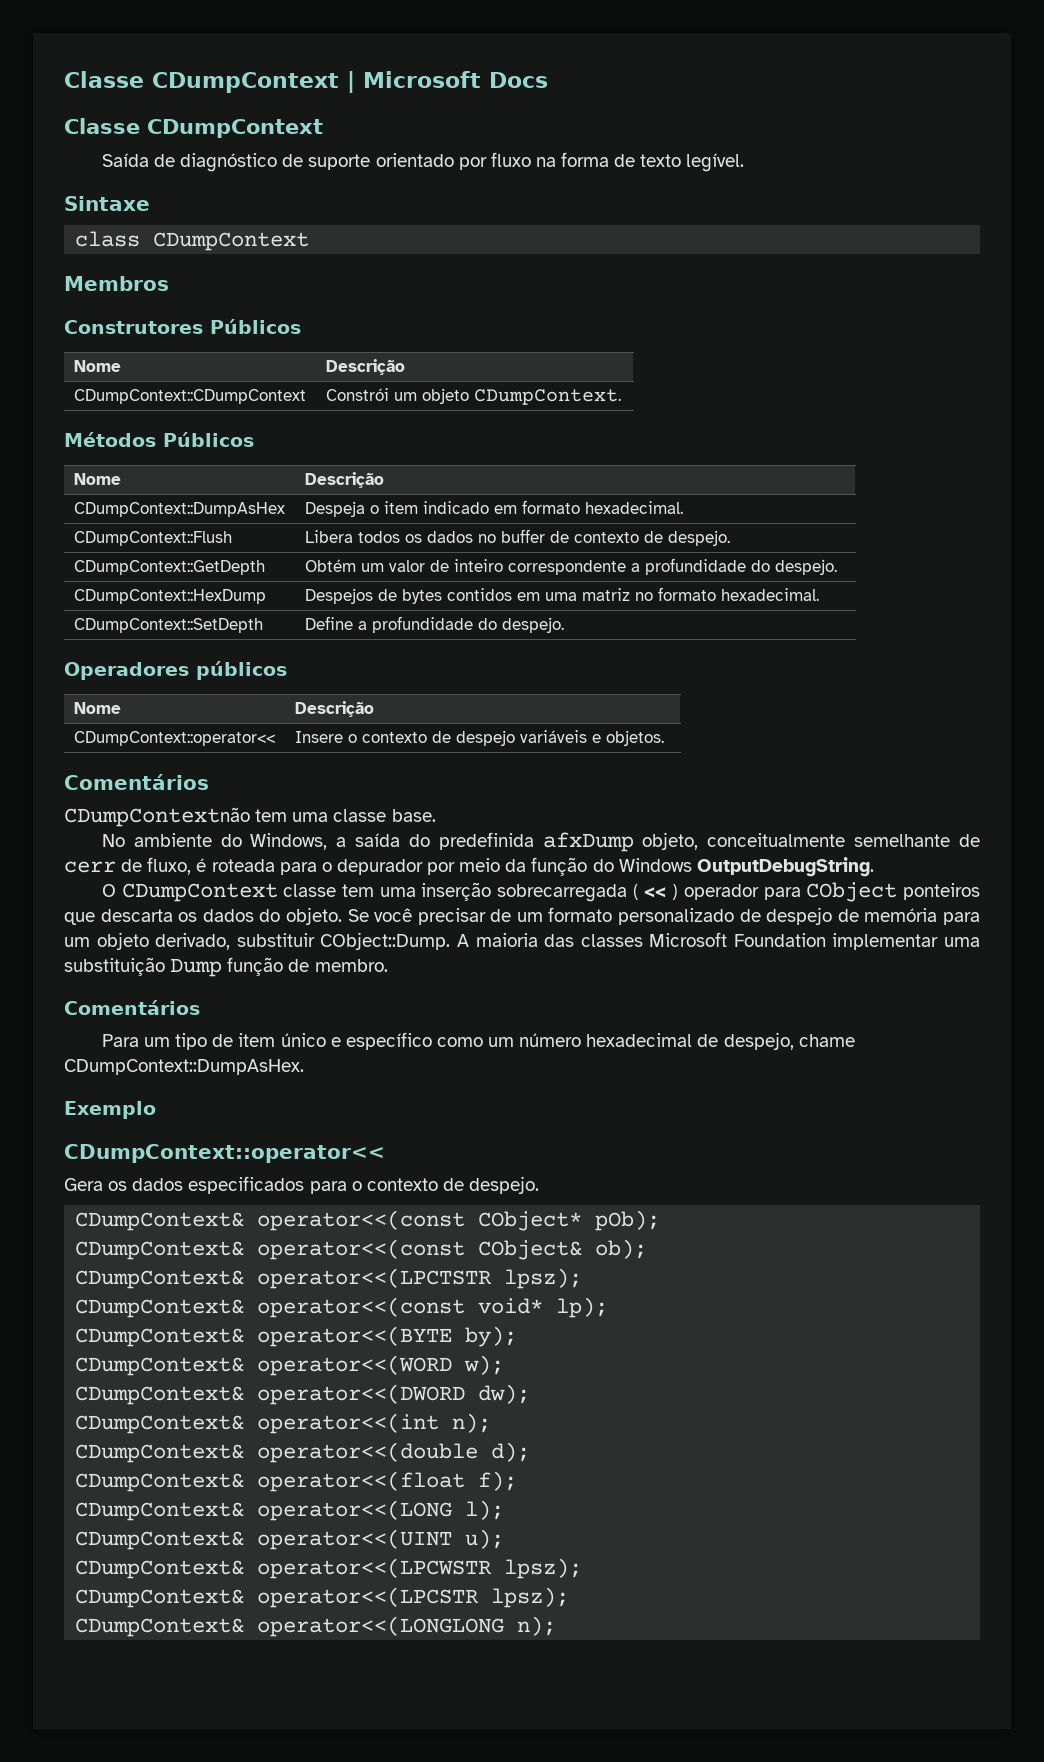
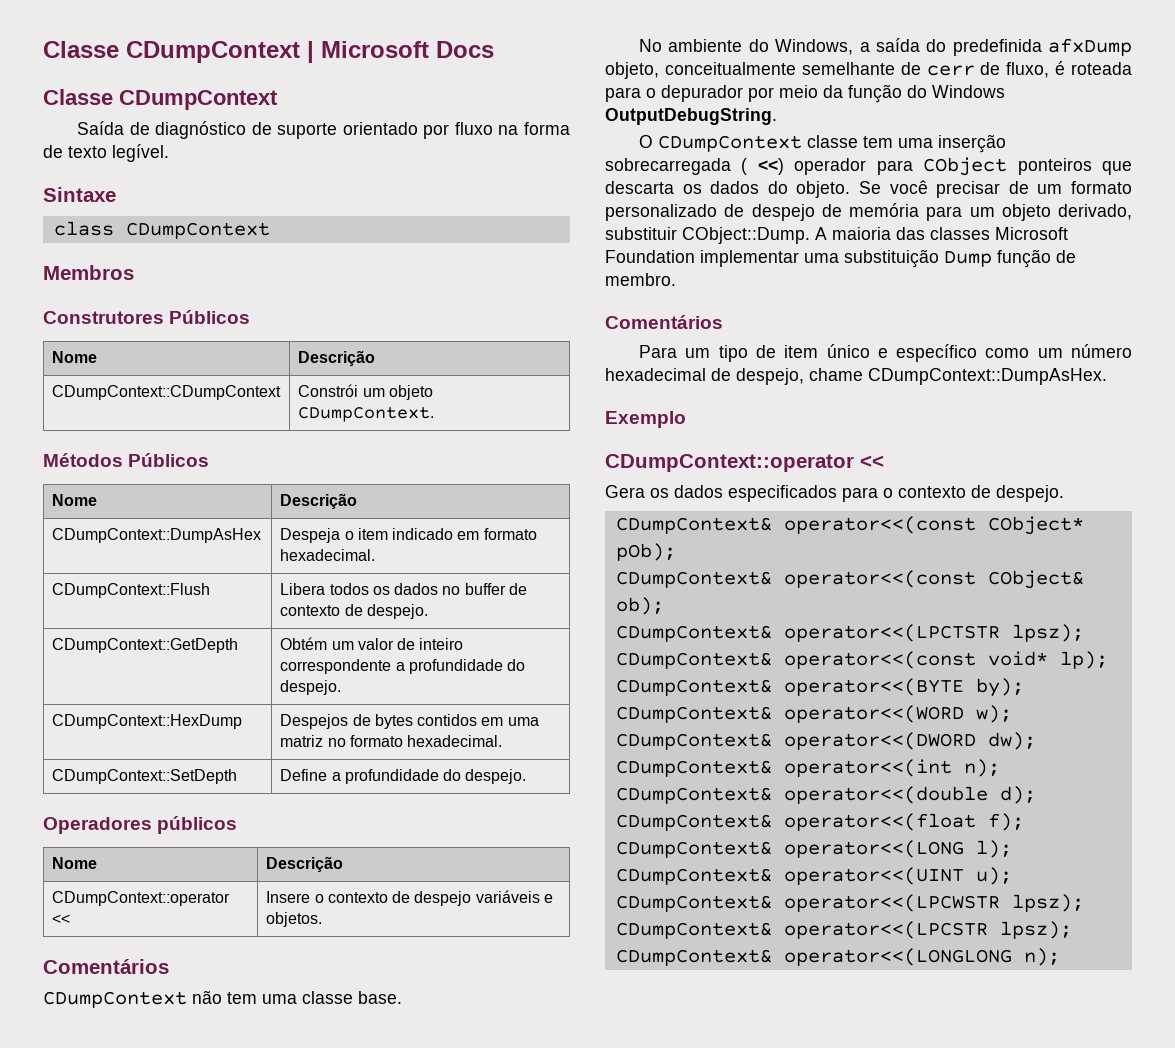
- CDumpContext::operator<< | Insere o contexto de despejo variáveis e objetos.
+ CDumpContext::operator << | Insere o contexto de despejo variáveis e objetos.
- CDumpContextnão tem uma classe base.
+ CDumpContext não tem uma classe base.
- O CDumpContext classe tem uma inserção sobrecarregada ( << ) operador para CObject ponteiros que descarta os dados do objeto.
+ O CDumpContext classe tem uma inserção sobrecarregada ( <<) operador para CObject ponteiros que descarta os dados do objeto.
  Exemplo
- CDumpContext::operator<<
+ CDumpContext::operator <<

